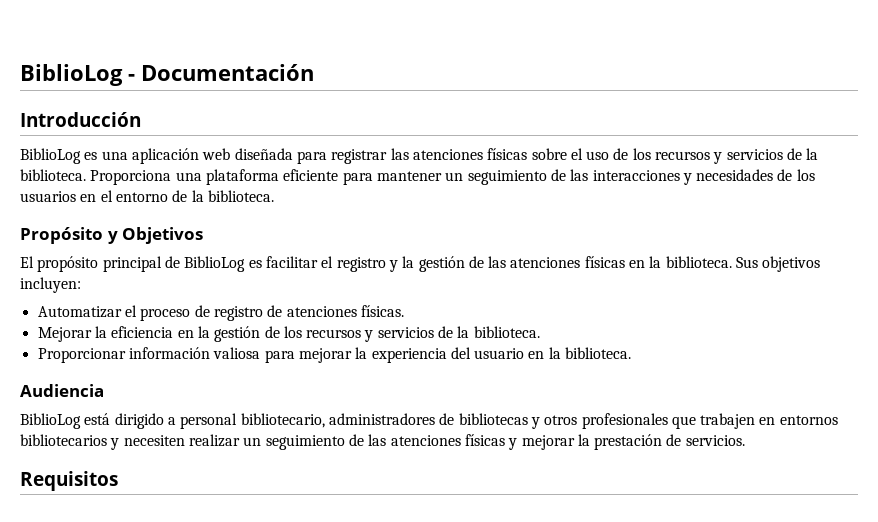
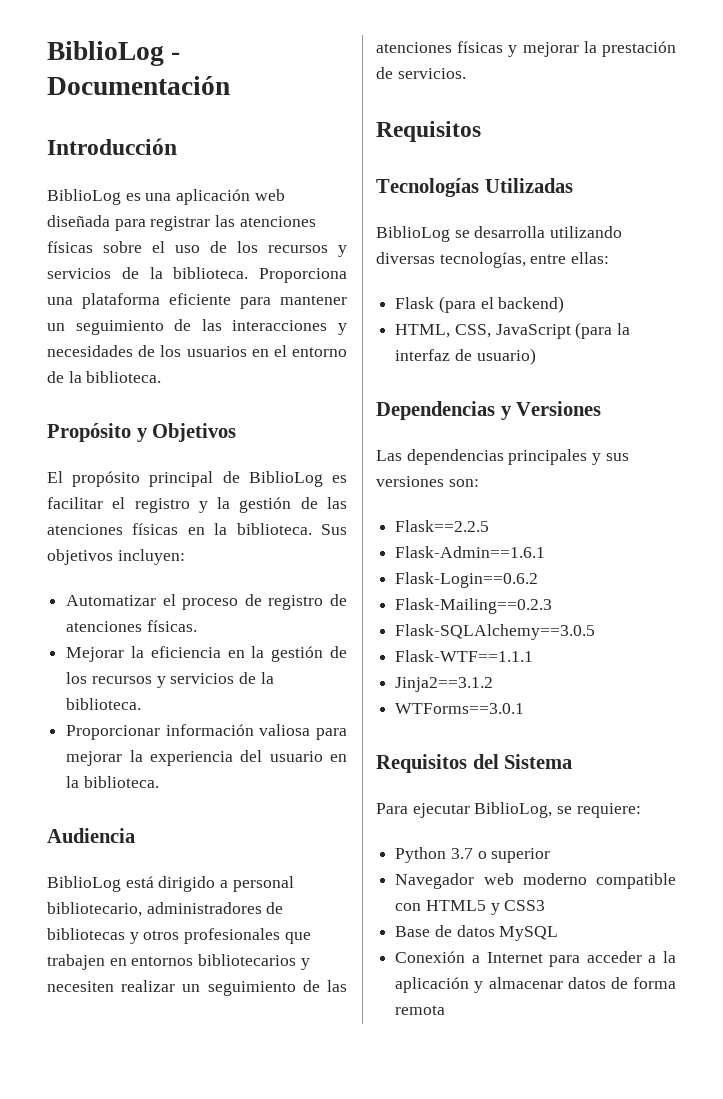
+ Tecnologías Utilizadas
+ BiblioLog se desarrolla utilizando diversas tecnologías, entre ellas:
+ Flask (para el backend)
+ HTML, CSS, JavaScript (para la interfaz de usuario)
+ Dependencias y Versiones
+ Las dependencias principales y sus versiones son:
+ Flask==2.2.5
+ Flask-Admin==1.6.1
+ Flask-Login==0.6.2
+ Flask-Mailing==0.2.3
+ Flask-SQLAlchemy==3.0.5
+ Flask-WTF==1.1.1
+ Jinja2==3.1.2
+ WTForms==3.0.1
+ Requisitos del Sistema
+ Para ejecutar BiblioLog, se requiere:
+ Python 3.7 o superior
+ Navegador web moderno compatible con HTML5 y CSS3
+ Base de datos MySQL
+ Conexión a Internet para acceder a la aplicación y almacenar datos de forma remota

